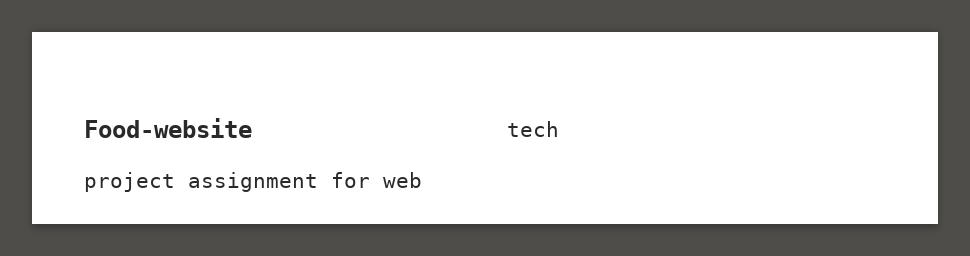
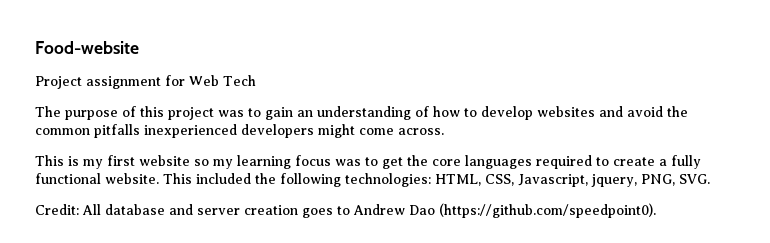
- project assignment for web tech
+ Project assignment for Web Tech
+ The purpose of this project was to gain an understanding of how to develop websites and avoid the common pitfalls inexperienced developers might come across.
+ This is my first website so my learning focus was to get the core languages required to create a fully functional website. This included the following technologies: HTML, CSS, Javascript, jquery, PNG, SVG.
+ Credit: All database and server creation goes to Andrew Dao (https://github.com/speedpoint0).

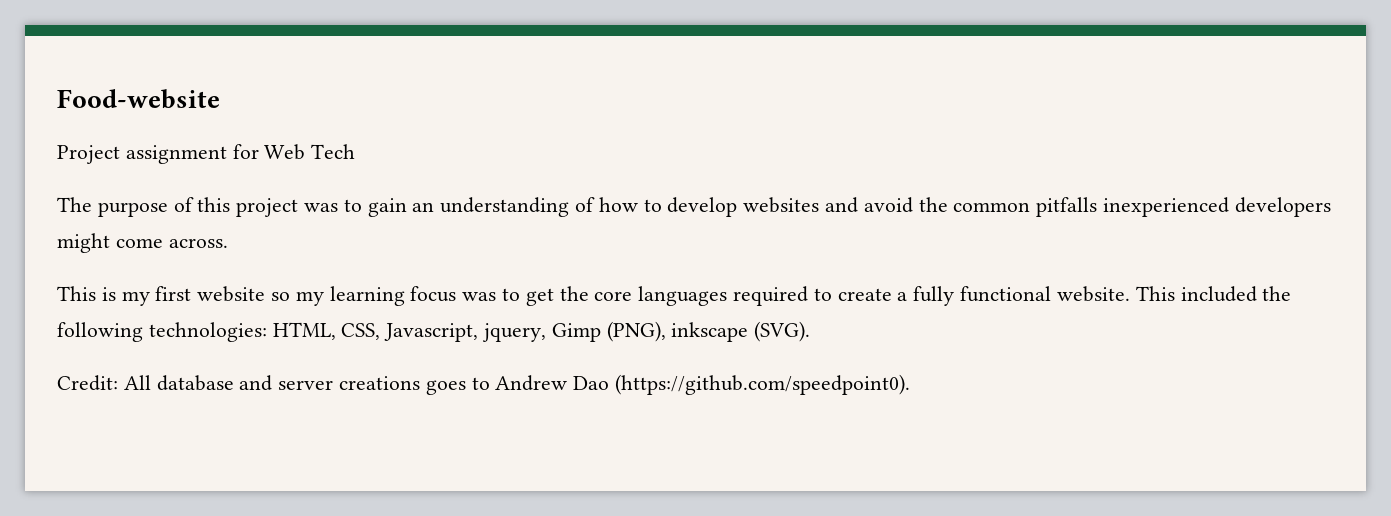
- This included the following technologies: HTML, CSS, Javascript, jquery, PNG, SVG.
+ This included the following technologies: HTML, CSS, Javascript, jquery, Gimp (PNG), inkscape (SVG).
- Credit: All database and server creation goes to Andrew Dao (https://github.com/speedpoint0).
+ Credit: All database and server creations goes to Andrew Dao (https://github.com/speedpoint0).

